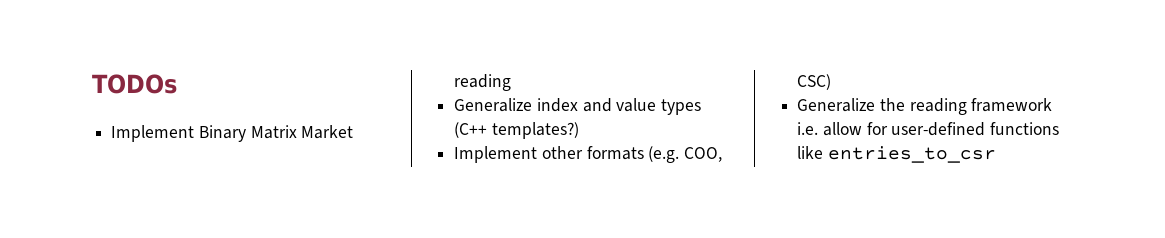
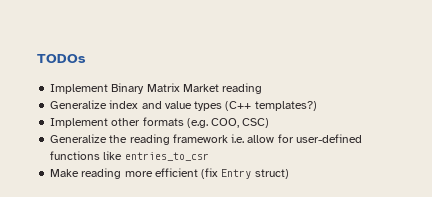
+ Make reading more efficient (fix Entry struct)

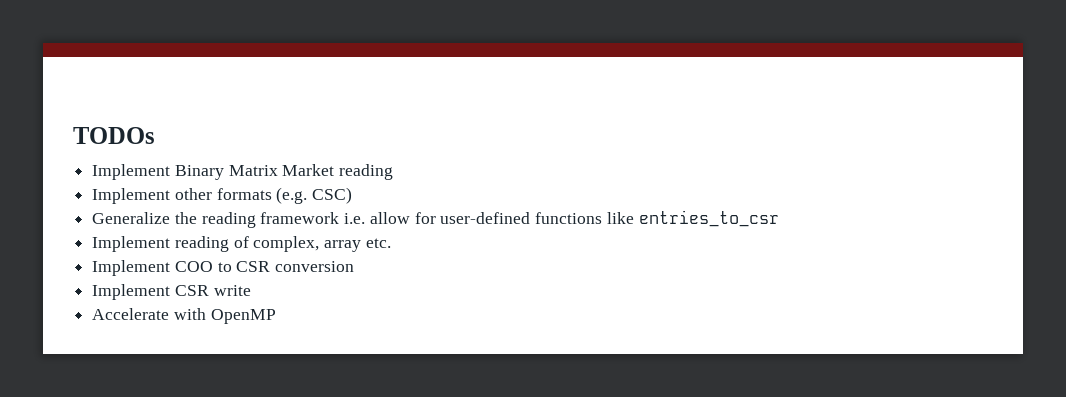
- Generalize index and value types (C++ templates?)
- Implement other formats (e.g. COO, CSC)
+ Implement other formats (e.g. CSC)
- Make reading more efficient (fix Entry struct)
+ Implement reading of complex, array etc.
+ Implement COO to CSR conversion
+ Implement CSR write
+ Accelerate with OpenMP

